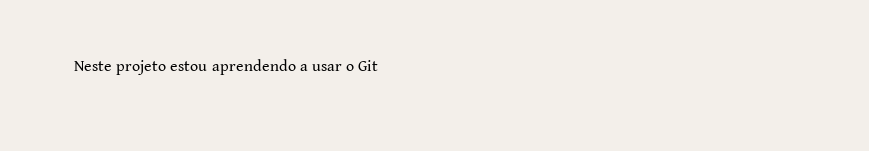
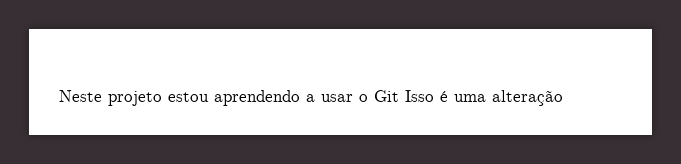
- Neste projeto estou aprendendo a usar o Git
+ Neste projeto estou aprendendo a usar o Git Isso é uma alteração

